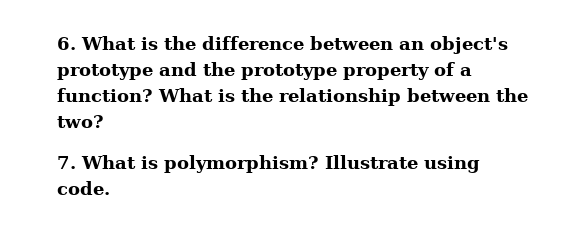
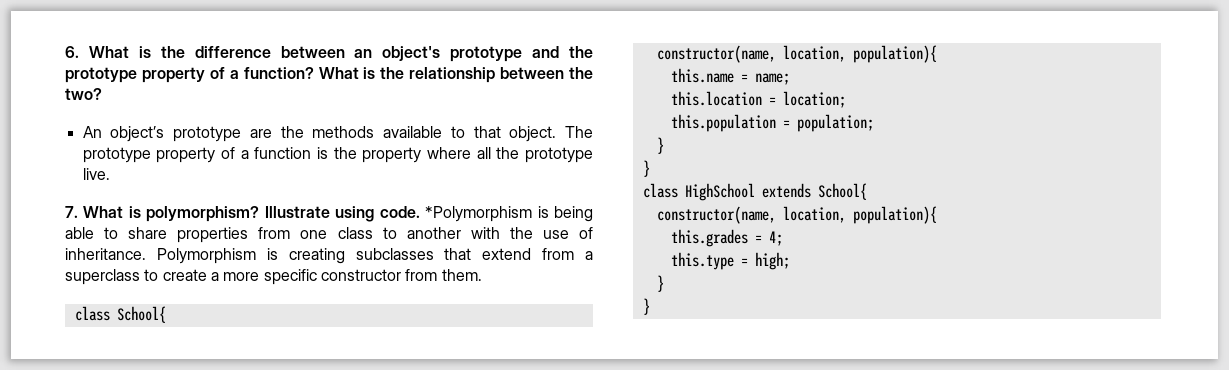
+ An object’s prototype are the methods available to that object. The prototype property of a function is the property where all the prototype live.
+ *Polymorphism is being able to share properties from one class to another with the use of inheritance. Polymorphism is creating subclasses that extend from a superclass to create a more specific constructor from them.
+ class School{
+ constructor(name, location, population){
+ this.name = name;
+ this.location = location;
+ this.population = population;
+ }
+ }
+ class HighSchool extends School{
+ constructor(name, location, population){
+ this.grades = 4;
+ this.type = high;
+ }
+ }

